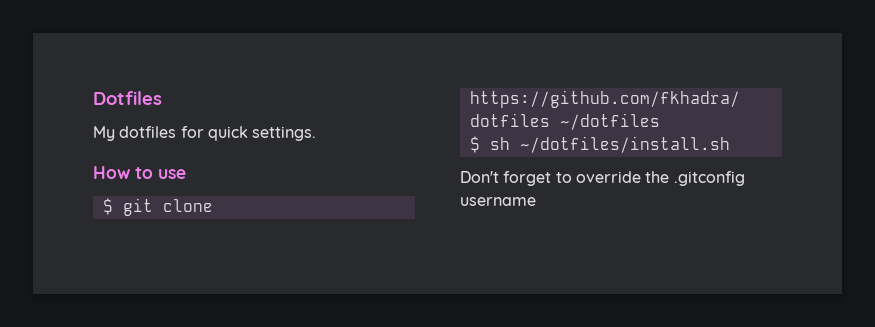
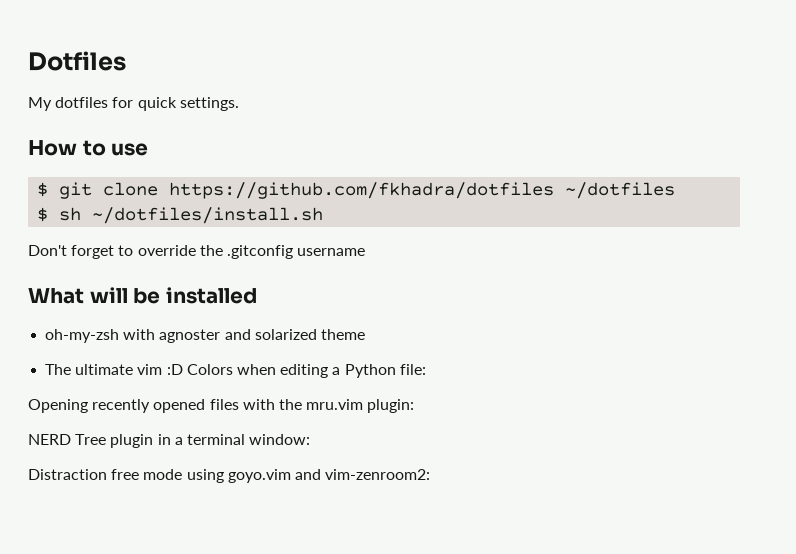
+ What will be installed
+ oh-my-zsh with agnoster and solarized theme
+ The ultimate vim :D Colors when editing a Python file:
+ Opening recently opened files with the mru.vim plugin:
+ NERD Tree plugin in a terminal window:
+ Distraction free mode using goyo.vim and vim-zenroom2:

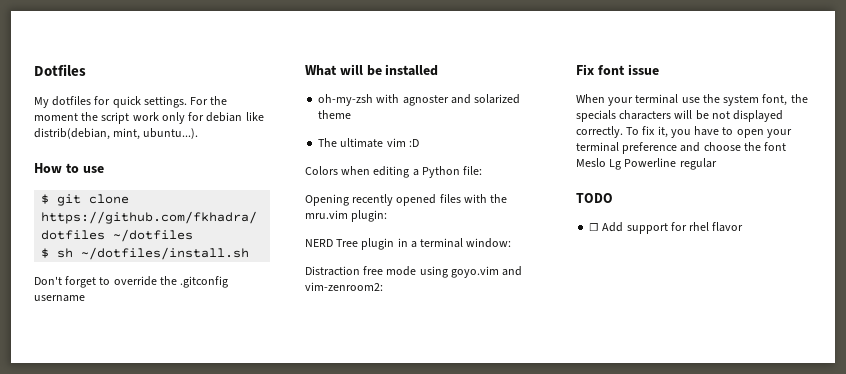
+ For the moment the script work only for debian like distrib(debian, mint, ubuntu...).
- The ultimate vim :D Colors when editing a Python file:
+ The ultimate vim :D
+ Colors when editing a Python file:
+ Fix font issue
+ When your terminal use the system font, the specials characters will be not displayed correctly. To fix it, you have to open your terminal preference and choose the font Meslo Lg Powerline regular
+ TODO
+ ☐ Add support for rhel flavor

